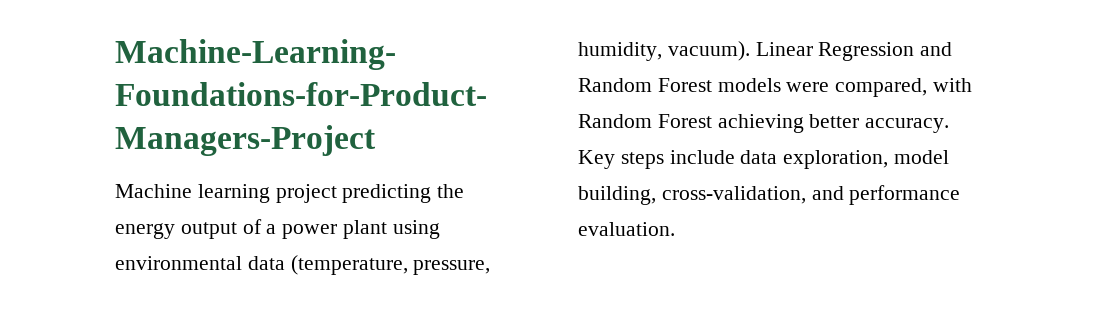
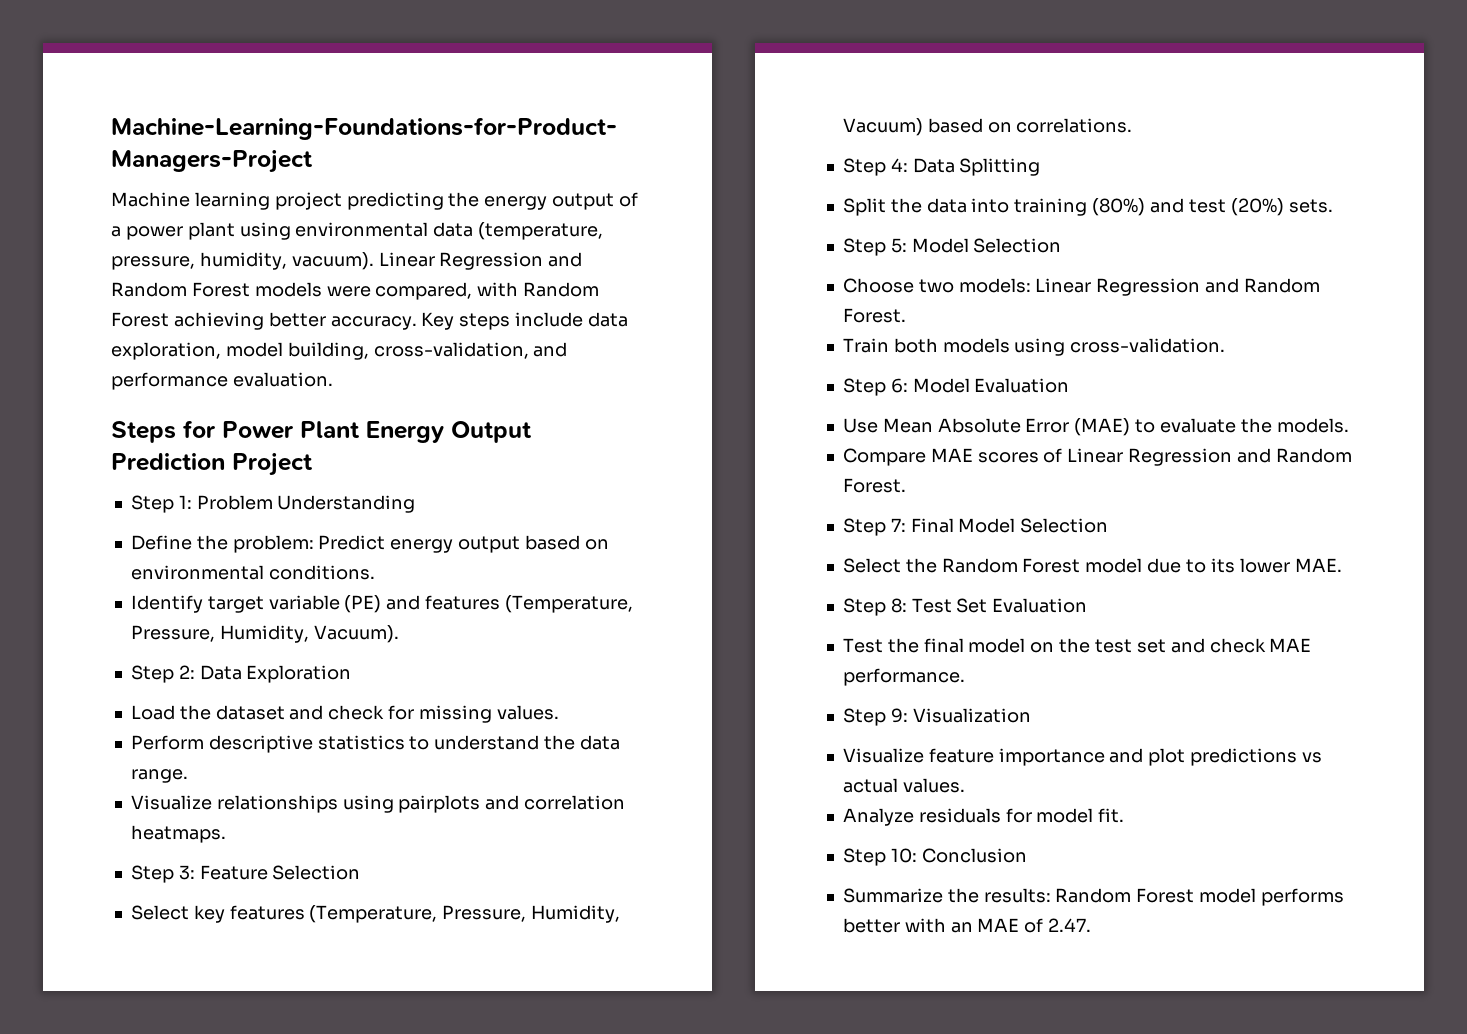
+ Steps for Power Plant Energy Output Prediction Project
+ Step 1: Problem Understanding
+ Define the problem: Predict energy output based on environmental conditions.
+ Identify target variable (PE) and features (Temperature, Pressure, Humidity, Vacuum).
+ Step 2: Data Exploration
+ Load the dataset and check for missing values.
+ Perform descriptive statistics to understand the data range.
+ Visualize relationships using pairplots and correlation heatmaps.
+ Step 3: Feature Selection
+ Select key features (Temperature, Pressure, Humidity, Vacuum) based on correlations.
+ Step 4: Data Splitting
+ Split the data into training (80%) and test (20%) sets.
+ Step 5: Model Selection
+ Choose two models: Linear Regression and Random Forest.
+ Train both models using cross-validation.
+ Step 6: Model Evaluation
+ Use Mean Absolute Error (MAE) to evaluate the models.
+ Compare MAE scores of Linear Regression and Random Forest.
+ Step 7: Final Model Selection
+ Select the Random Forest model due to its lower MAE.
+ Step 8: Test Set Evaluation
+ Test the final model on the test set and check MAE performance.
+ Step 9: Visualization
+ Visualize feature importance and plot predictions vs actual values.
+ Analyze residuals for model fit.
+ Step 10: Conclusion
+ Summarize the results: Random Forest model performs better with an MAE of 2.47.

